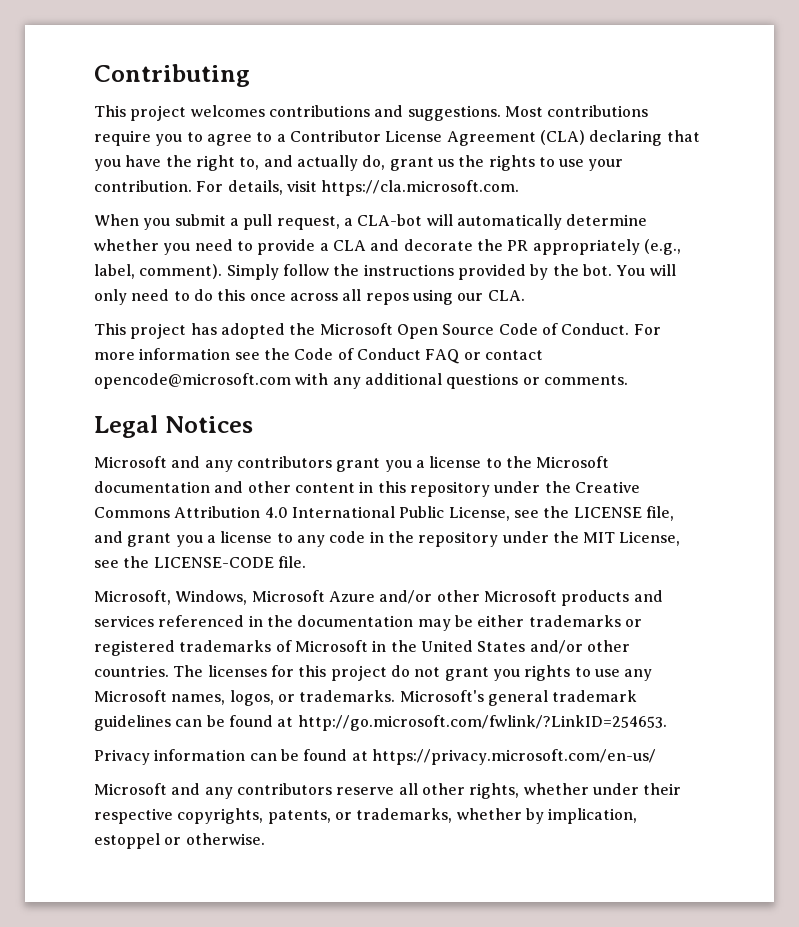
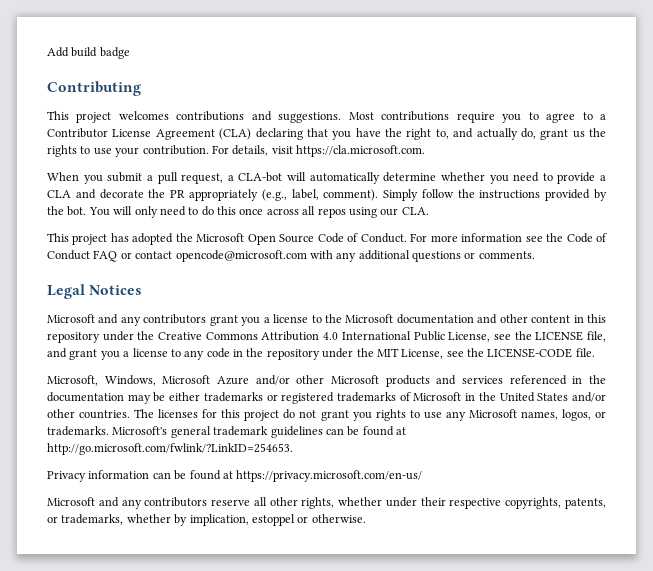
+ Add build badge

